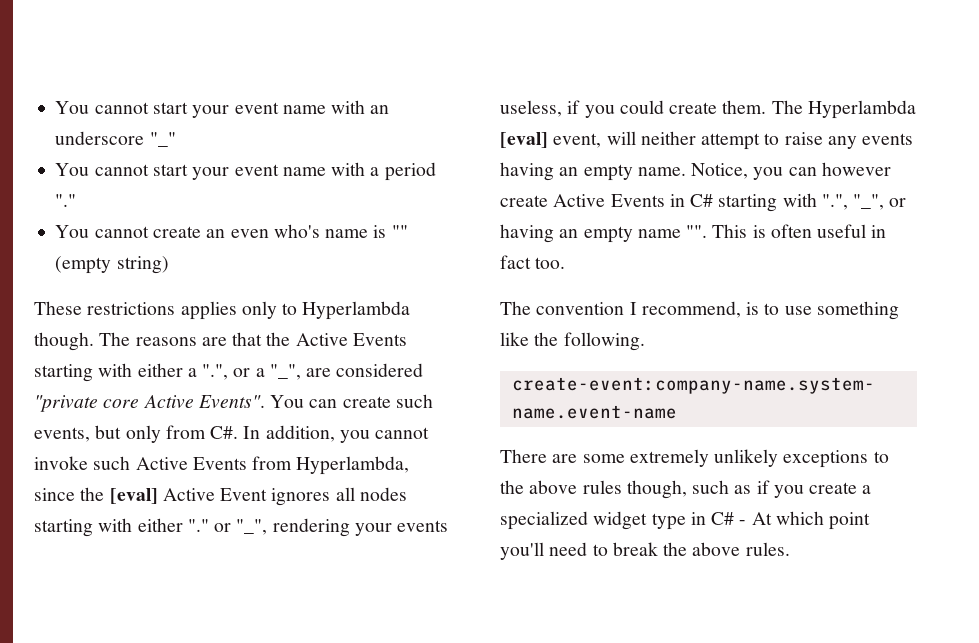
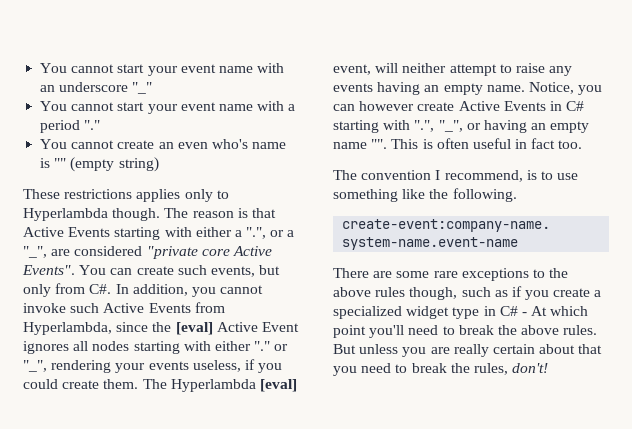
- The reasons are that the Active Events starting with either a ".", or a "_", are considered "private core Active Events".
+ The reason is that Active Events starting with either a ".", or a "_", are considered "private core Active Events".
- There are some extremely unlikely exceptions to the above rules though, such as if you create a specialized widget type in C# - At which point you'll need to break the above rules.
+ There are some rare exceptions to the above rules though, such as if you create a specialized widget type in C# - At which point you'll need to break the above rules.
+ But unless you are really certain about that you need to break the rules, don't!

